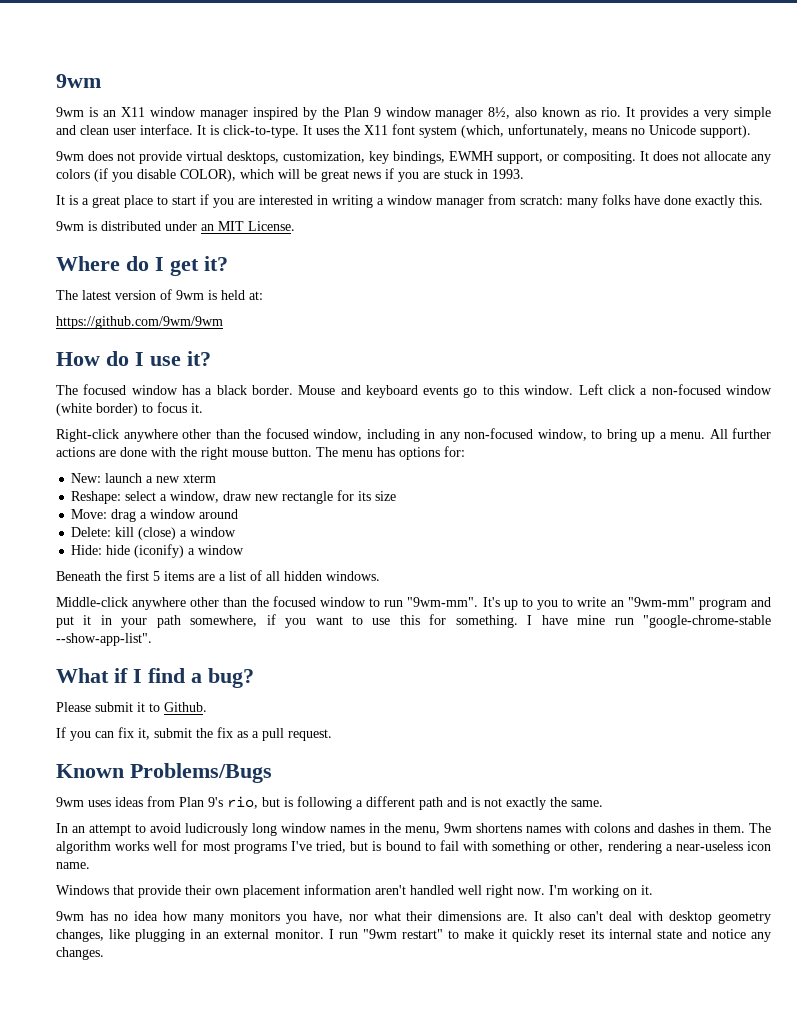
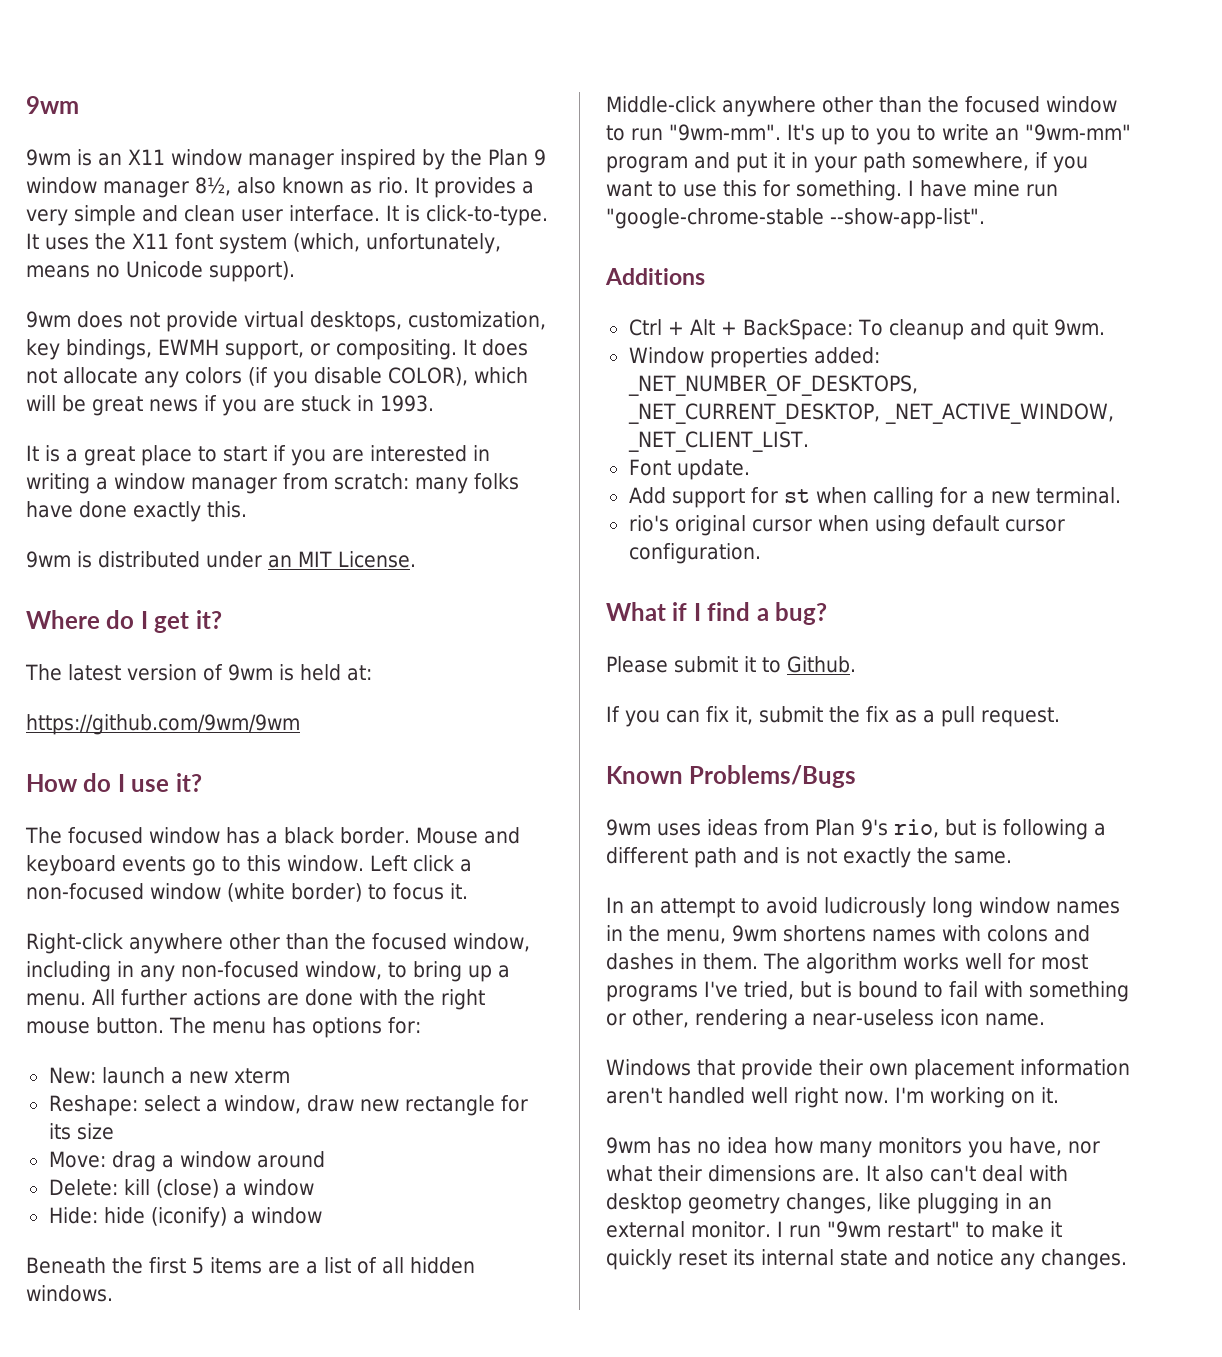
+ Additions
+ Ctrl + Alt + BackSpace: To cleanup and quit 9wm.
+ Window properties added: _NET_NUMBER_OF_DESKTOPS, _NET_CURRENT_DESKTOP, _NET_ACTIVE_WINDOW, _NET_CLIENT_LIST.
+ Font update.
+ Add support for st when calling for a new terminal.
+ rio's original cursor when using default cursor configuration.

